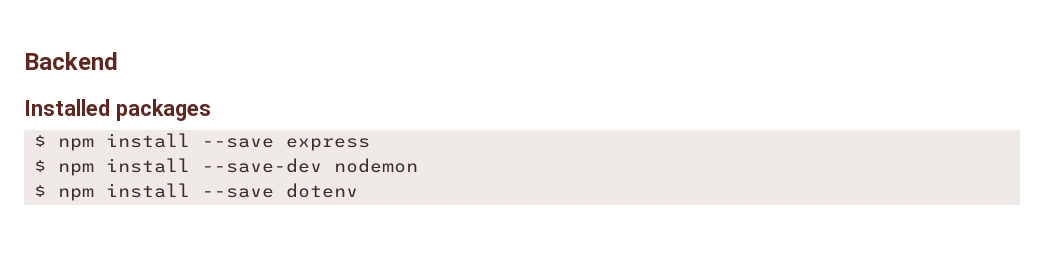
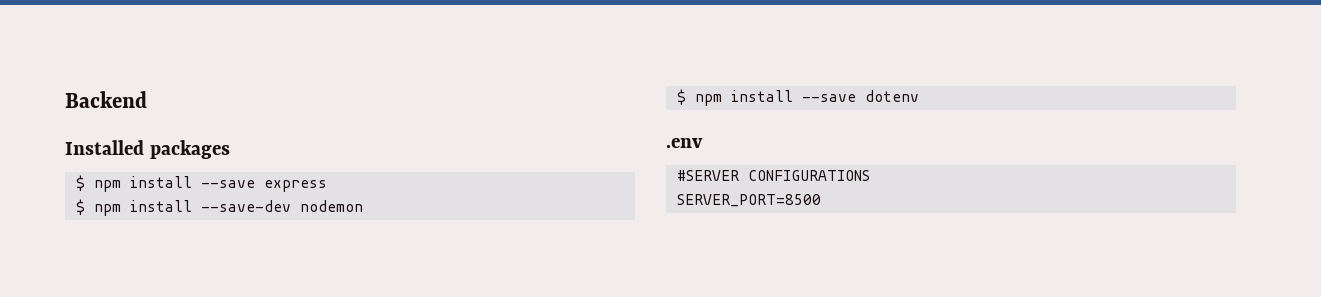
+ .env
+ #SERVER CONFIGURATIONS
+ SERVER_PORT=8500

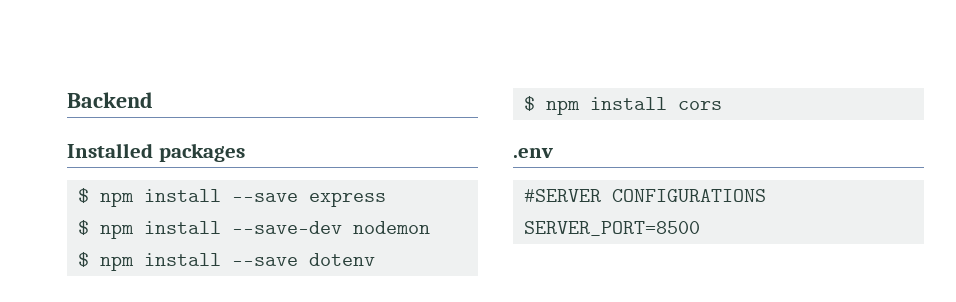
+ $ npm install cors

